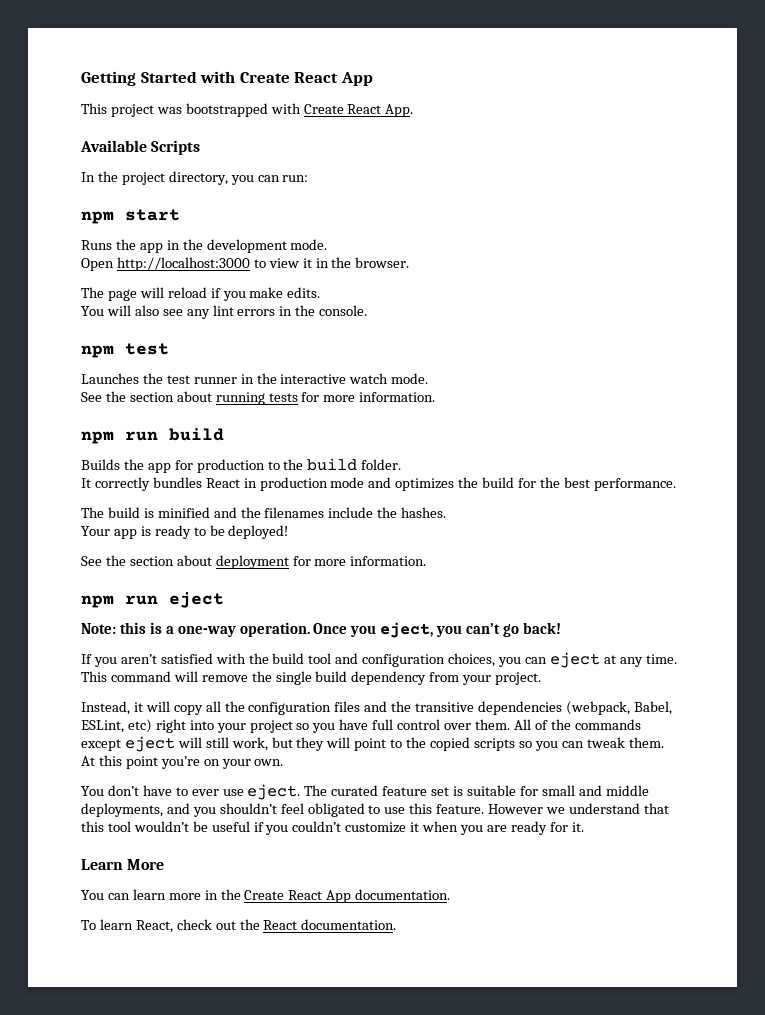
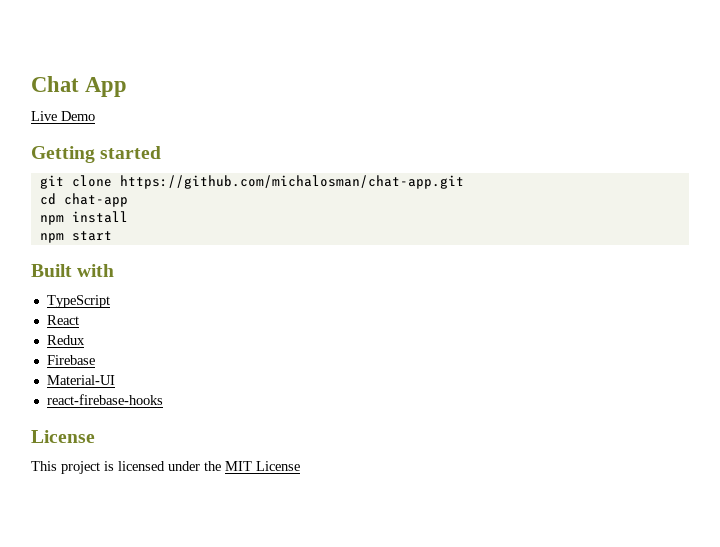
- Getting Started with Create React App
- This project was bootstrapped with Create React App.
- Available Scripts
- In the project directory, you can run:
+ Chat App
+ Live Demo
+ Getting started
+ git clone https://github.com/michalosman/chat-app.git
+ cd chat-app
+ npm install
  npm start
- Runs the app in the development mode.
- Open http://localhost:3000 to view it in the browser.
- The page will reload if you make edits.
- You will also see any lint errors in the console.
- npm test
- Launches the test runner in the interactive watch mode.
- See the section about running tests for more information.
- npm run build
- Builds the app for production to the build folder.
- It correctly bundles React in production mode and optimizes the build for the best performance.
- The build is minified and the filenames include the hashes.
- Your app is ready to be deployed!
- See the section about deployment for more information.
- npm run eject
- Note: this is a one-way operation. Once you eject, you can’t go back!
- If you aren’t satisfied with the build tool and configuration choices, you can eject at any time. This command will remove the single build dependency from your project.
- Instead, it will copy all the configuration files and the transitive dependencies (webpack, Babel, ESLint, etc) right into your project so you have full control over them. All of the commands except eject will still work, but they will point to the copied scripts so you can tweak them. At this point you’re on your own.
- You don’t have to ever use eject. The curated feature set is suitable for small and middle deployments, and you shouldn’t feel obligated to use this feature. However we understand that this tool wouldn’t be useful if you couldn’t customize it when you are ready for it.
- Learn More
- You can learn more in the Create React App documentation.
- To learn React, check out the React documentation.
+ Built with
+ TypeScript
+ React
+ Redux
+ Firebase
+ Material-UI
+ react-firebase-hooks
+ License
+ This project is licensed under the MIT License

